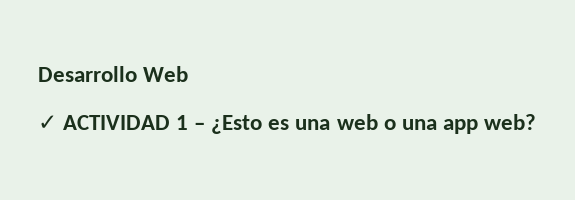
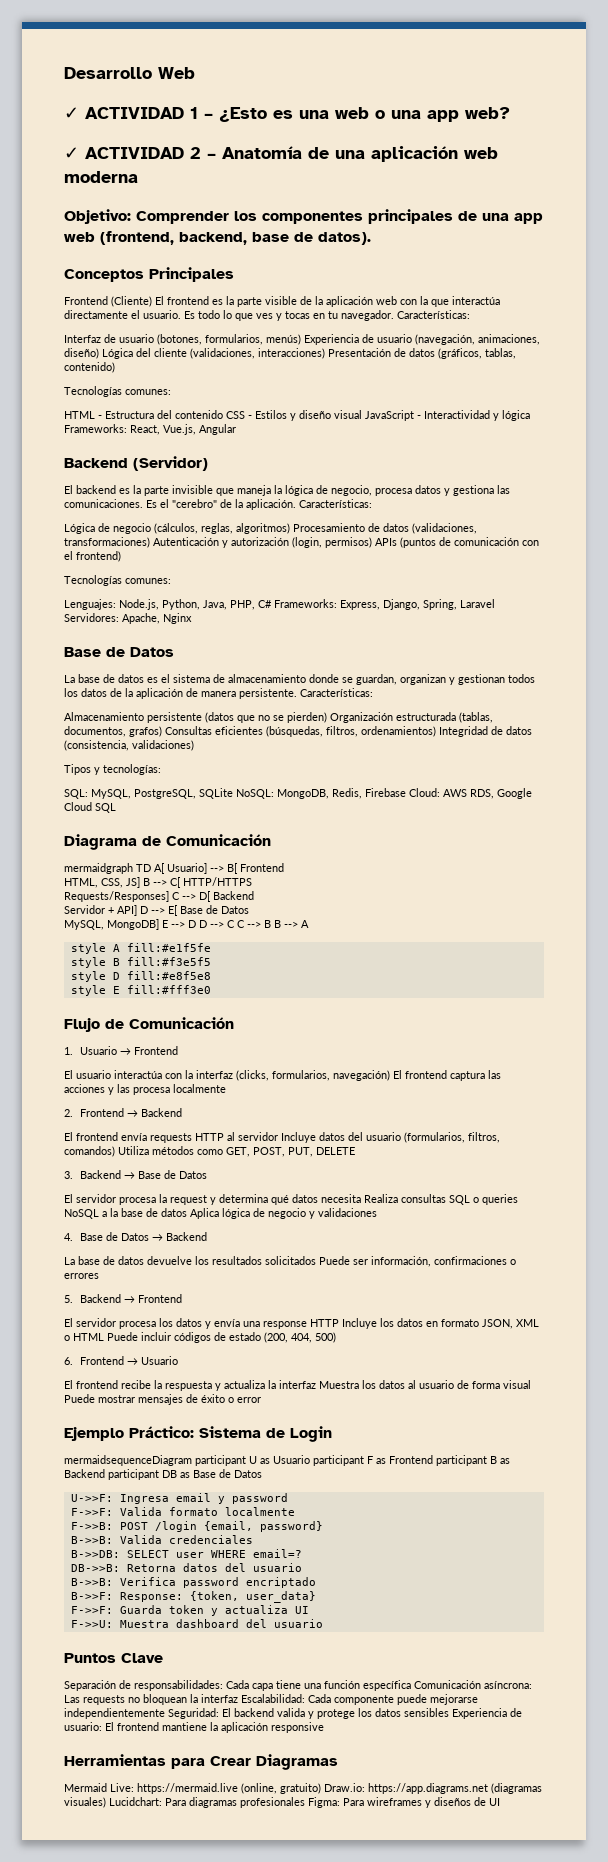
+ ✓ ACTIVIDAD 2 – Anatomía de una aplicación web moderna
+ Objetivo: Comprender los componentes principales de una app web (frontend, backend, base de datos).
+ Conceptos Principales
+ Frontend (Cliente) El frontend es la parte visible de la aplicación web con la que interactúa directamente el usuario. Es todo lo que ves y tocas en tu navegador. Características:
+ Interfaz de usuario (botones, formularios, menús) Experiencia de usuario (navegación, animaciones, diseño) Lógica del cliente (validaciones, interacciones) Presentación de datos (gráficos, tablas, contenido)
+ Tecnologías comunes:
+ HTML - Estructura del contenido CSS - Estilos y diseño visual JavaScript - Interactividad y lógica Frameworks: React, Vue.js, Angular
+ Backend (Servidor)
+ El backend es la parte invisible que maneja la lógica de negocio, procesa datos y gestiona las comunicaciones. Es el "cerebro" de la aplicación. Características:
+ Lógica de negocio (cálculos, reglas, algoritmos) Procesamiento de datos (validaciones, transformaciones) Autenticación y autorización (login, permisos) APIs (puntos de comunicación con el frontend)
+ Tecnologías comunes:
+ Lenguajes: Node.js, Python, Java, PHP, C# Frameworks: Express, Django, Spring, Laravel Servidores: Apache, Nginx
+ Base de Datos
+ La base de datos es el sistema de almacenamiento donde se guardan, organizan y gestionan todos los datos de la aplicación de manera persistente. Características:
+ Almacenamiento persistente (datos que no se pierden) Organización estructurada (tablas, documentos, grafos) Consultas eficientes (búsquedas, filtros, ordenamientos) Integridad de datos (consistencia, validaciones)
+ Tipos y tecnologías:
+ SQL: MySQL, PostgreSQL, SQLite NoSQL: MongoDB, Redis, Firebase Cloud: AWS RDS, Google Cloud SQL
+ Diagrama de Comunicación
+ mermaidgraph TD A[ Usuario] --> B[ Frontend
+ HTML, CSS, JS] B --> C[ HTTP/HTTPS
+ Requests/Responses] C --> D[ Backend
+ Servidor + API] D --> E[ Base de Datos
+ MySQL, MongoDB] E --> D D --> C C --> B B --> A
+ style A fill:#e1f5fe
+ style B fill:#f3e5f5
+ style D fill:#e8f5e8
+ style E fill:#fff3e0
+ Flujo de Comunicación
+ 1. Usuario → Frontend
+ El usuario interactúa con la interfaz (clicks, formularios, navegación) El frontend captura las acciones y las procesa localmente
+ 2. Frontend → Backend
+ El frontend envía requests HTTP al servidor Incluye datos del usuario (formularios, filtros, comandos) Utiliza métodos como GET, POST, PUT, DELETE
+ 3. Backend → Base de Datos
+ El servidor procesa la request y determina qué datos necesita Realiza consultas SQL o queries NoSQL a la base de datos Aplica lógica de negocio y validaciones
+ 4. Base de Datos → Backend
+ La base de datos devuelve los resultados solicitados Puede ser información, confirmaciones o errores
+ 5. Backend → Frontend
+ El servidor procesa los datos y envía una response HTTP Incluye los datos en formato JSON, XML o HTML Puede incluir códigos de estado (200, 404, 500)
+ 6. Frontend → Usuario
+ El frontend recibe la respuesta y actualiza la interfaz Muestra los datos al usuario de forma visual Puede mostrar mensajes de éxito o error
+ Ejemplo Práctico: Sistema de Login
+ mermaidsequenceDiagram participant U as Usuario participant F as Frontend participant B as Backend participant DB as Base de Datos
+ U->>F: Ingresa email y password
+ F->>F: Valida formato localmente
+ F->>B: POST /login {email, password}
+ B->>B: Valida credenciales
+ B->>DB: SELECT user WHERE email=?
+ DB->>B: Retorna datos del usuario
+ B->>B: Verifica password encriptado
+ B->>F: Response: {token, user_data}
+ F->>F: Guarda token y actualiza UI
+ F->>U: Muestra dashboard del usuario
+ Puntos Clave
+ Separación de responsabilidades: Cada capa tiene una función específica Comunicación asíncrona: Las requests no bloquean la interfaz Escalabilidad: Cada componente puede mejorarse independientemente Seguridad: El backend valida y protege los datos sensibles Experiencia de usuario: El frontend mantiene la aplicación responsive
+ Herramientas para Crear Diagramas
+ Mermaid Live: https://mermaid.live (online, gratuito) Draw.io: https://app.diagrams.net (diagramas visuales) Lucidchart: Para diagramas profesionales Figma: Para wireframes y diseños de UI

